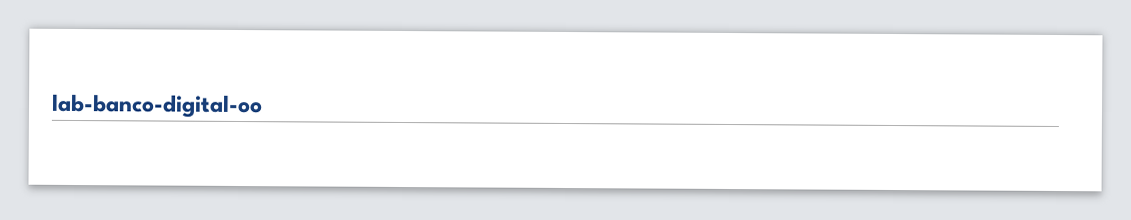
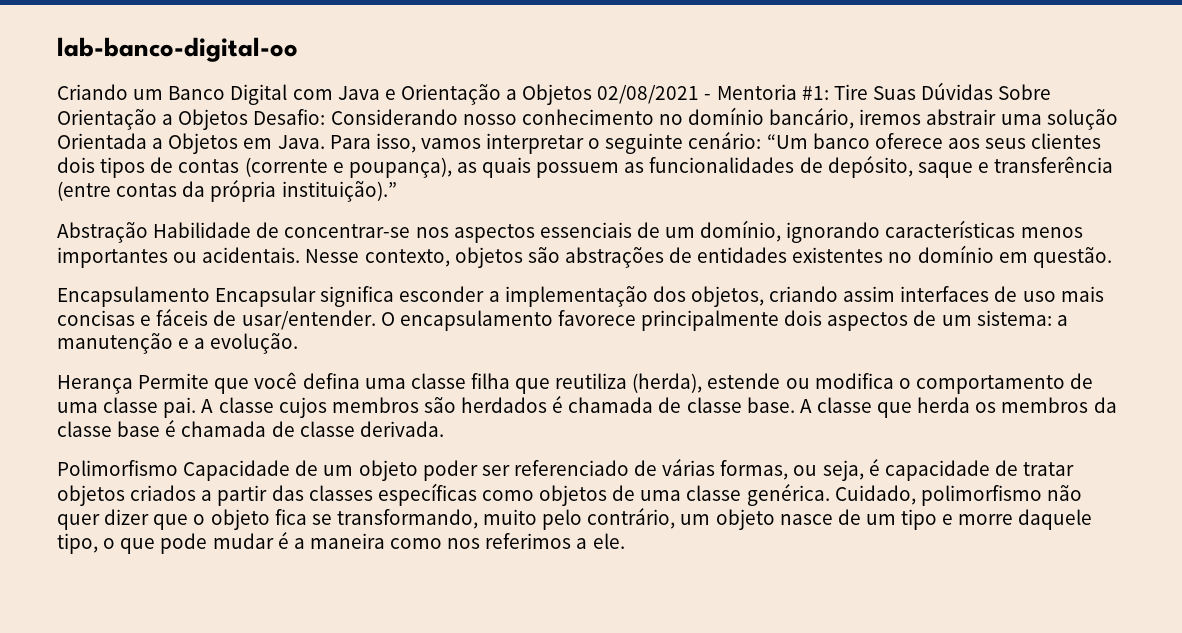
+ Criando um Banco Digital com Java e Orientação a Objetos 02/08/2021 - Mentoria #1: Tire Suas Dúvidas Sobre Orientação a Objetos Desafio: Considerando nosso conhecimento no domínio bancário, iremos abstrair uma solução Orientada a Objetos em Java. Para isso, vamos interpretar o seguinte cenário: “Um banco oferece aos seus clientes dois tipos de contas (corrente e poupança), as quais possuem as funcionalidades de depósito, saque e transferência (entre contas da própria instituição).”
+ Abstração Habilidade de concentrar-se nos aspectos essenciais de um domínio, ignorando características menos importantes ou acidentais. Nesse contexto, objetos são abstrações de entidades existentes no domínio em questão.
+ Encapsulamento Encapsular significa esconder a implementação dos objetos, criando assim interfaces de uso mais concisas e fáceis de usar/entender. O encapsulamento favorece principalmente dois aspectos de um sistema: a manutenção e a evolução.
+ Herança Permite que você defina uma classe filha que reutiliza (herda), estende ou modifica o comportamento de uma classe pai. A classe cujos membros são herdados é chamada de classe base. A classe que herda os membros da classe base é chamada de classe derivada.
+ Polimorfismo Capacidade de um objeto poder ser referenciado de várias formas, ou seja, é capacidade de tratar objetos criados a partir das classes específicas como objetos de uma classe genérica. Cuidado, polimorfismo não quer dizer que o objeto fica se transformando, muito pelo contrário, um objeto nasce de um tipo e morre daquele tipo, o que pode mudar é a maneira como nos referimos a ele.

